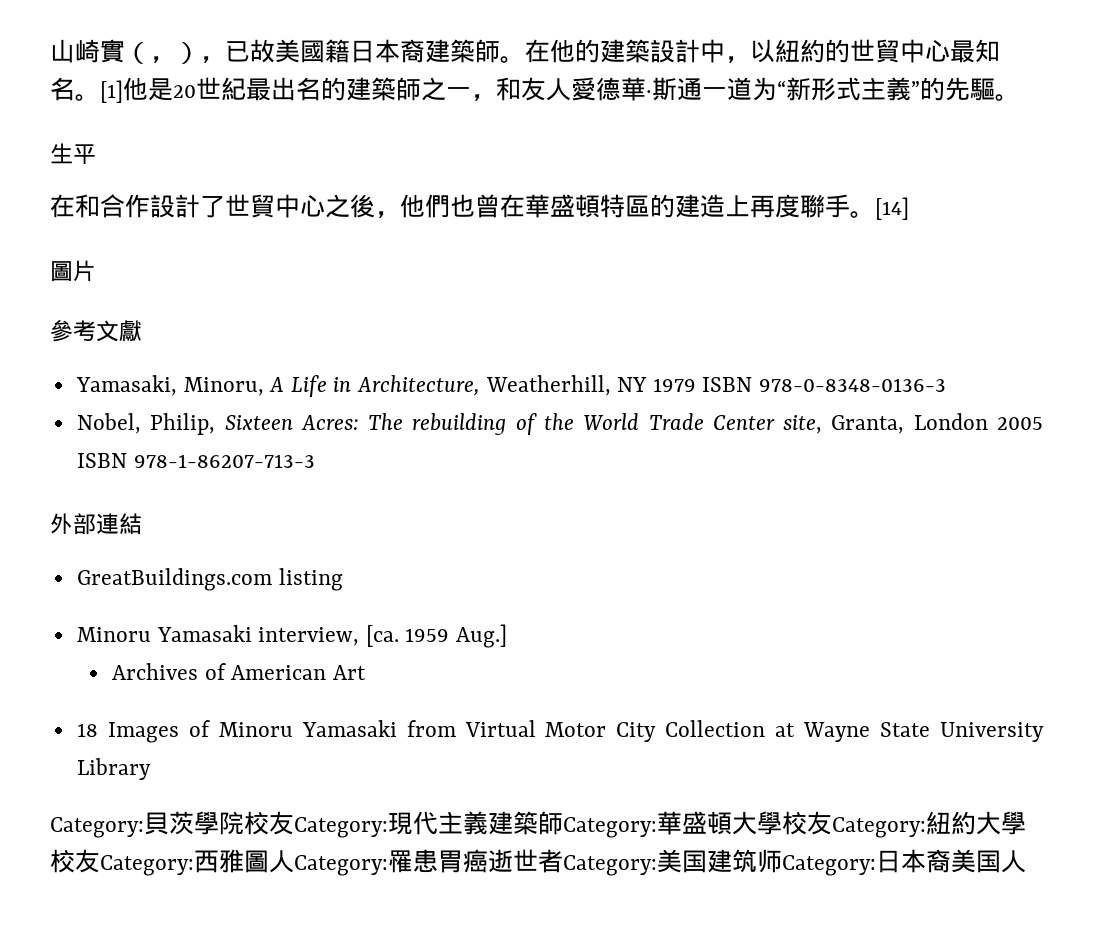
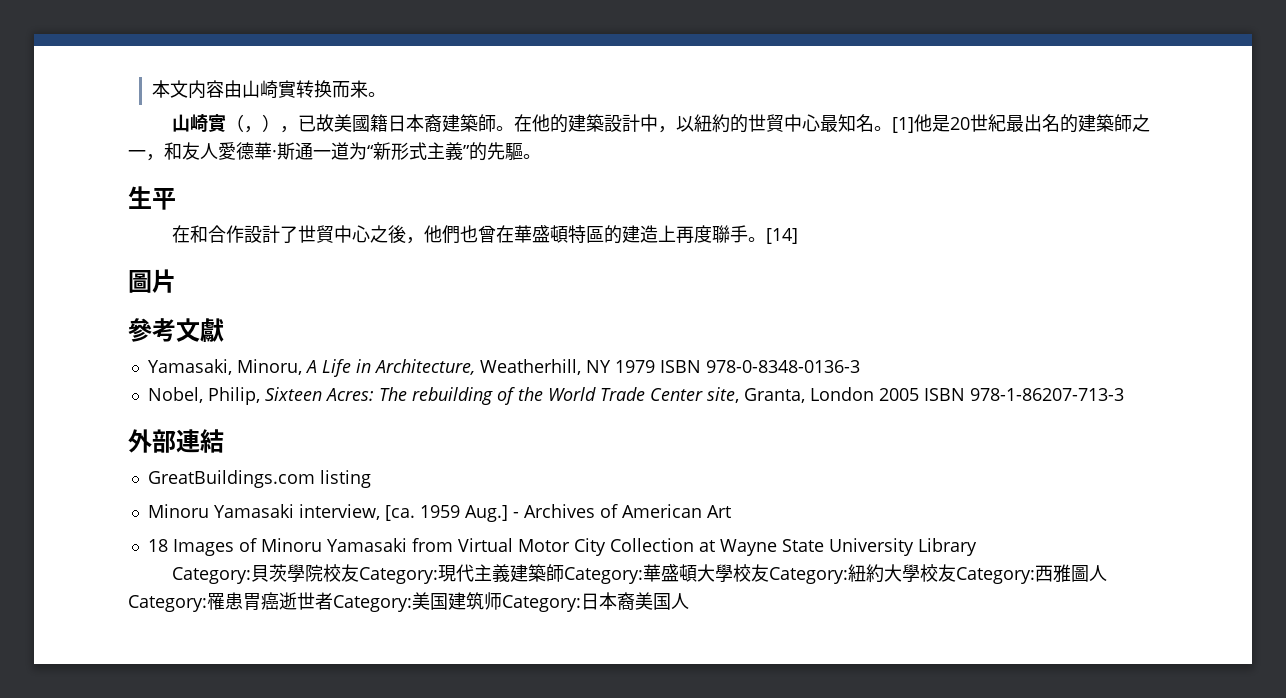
+ 本文内容由山崎實转换而来。
- Minoru Yamasaki interview, [ca. 1959 Aug.]
- Archives of American Art
+ Minoru Yamasaki interview, [ca. 1959 Aug.] - Archives of American Art

